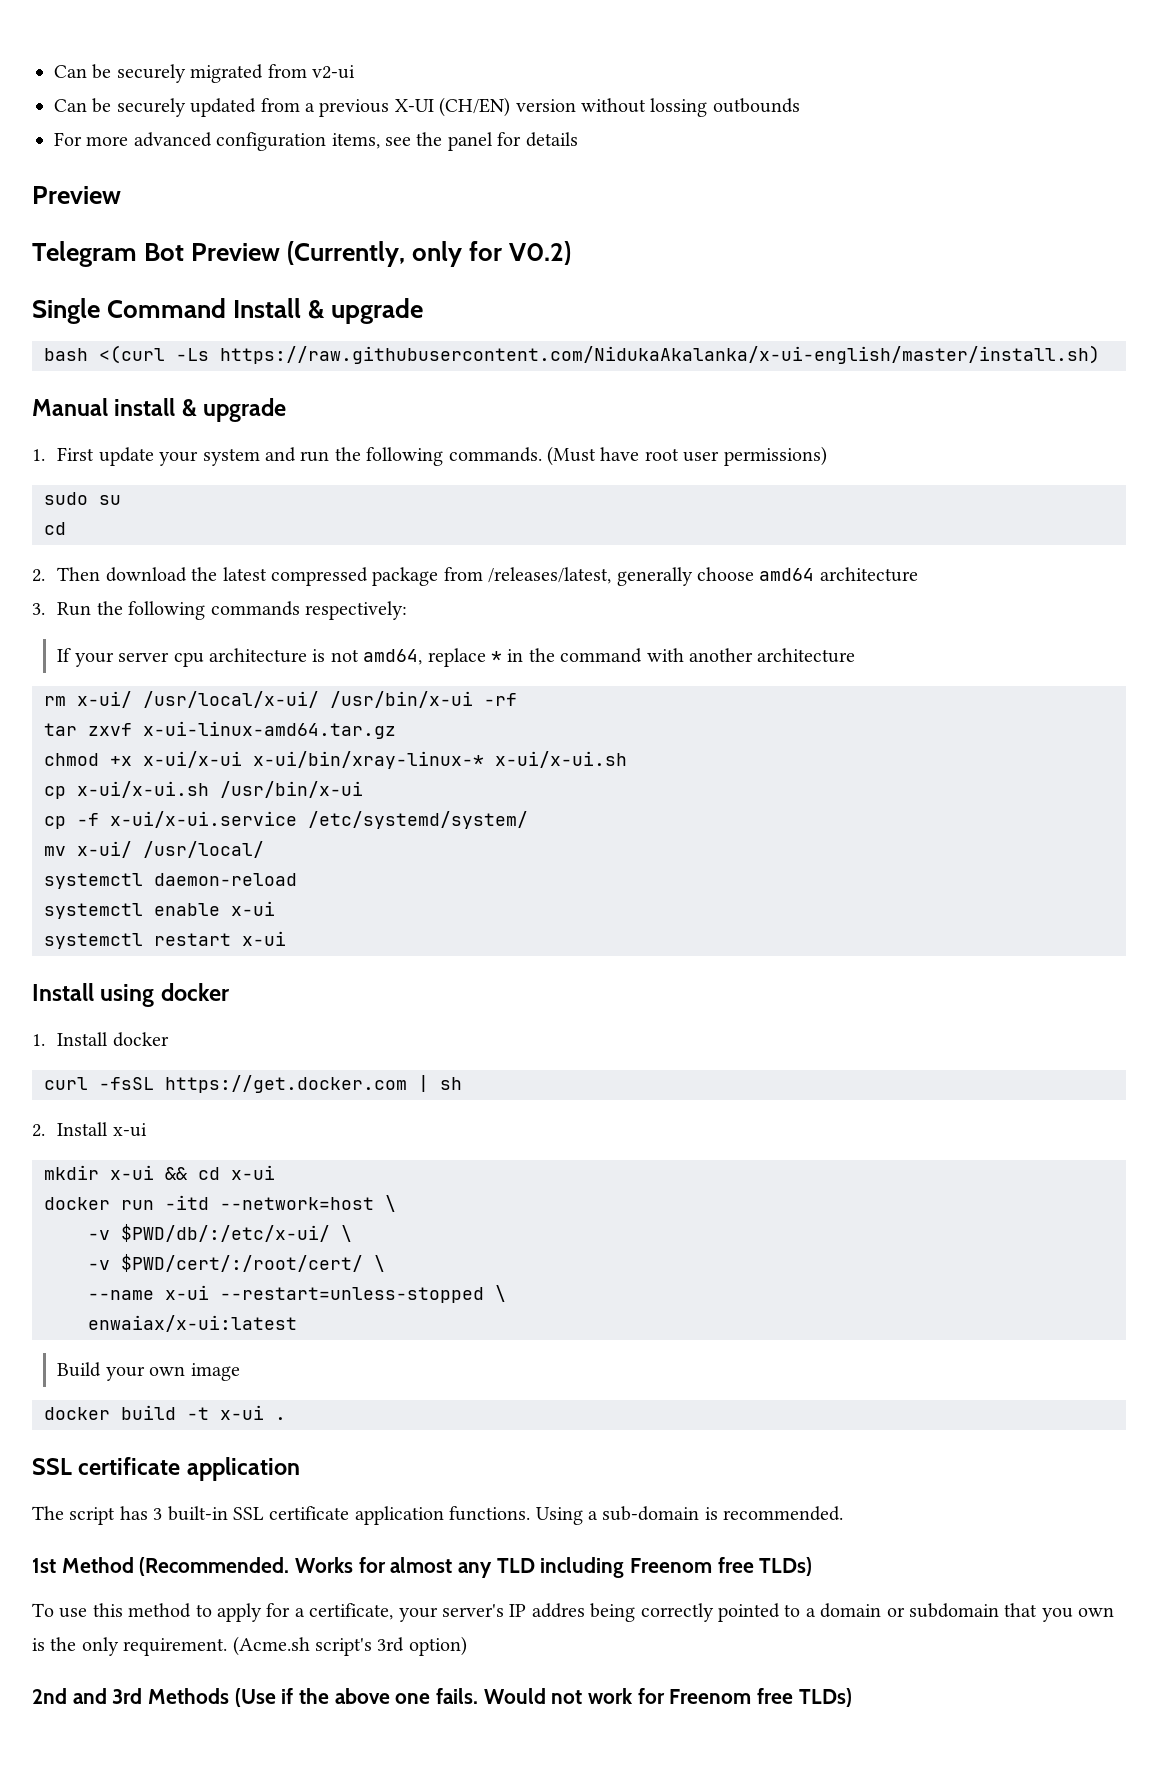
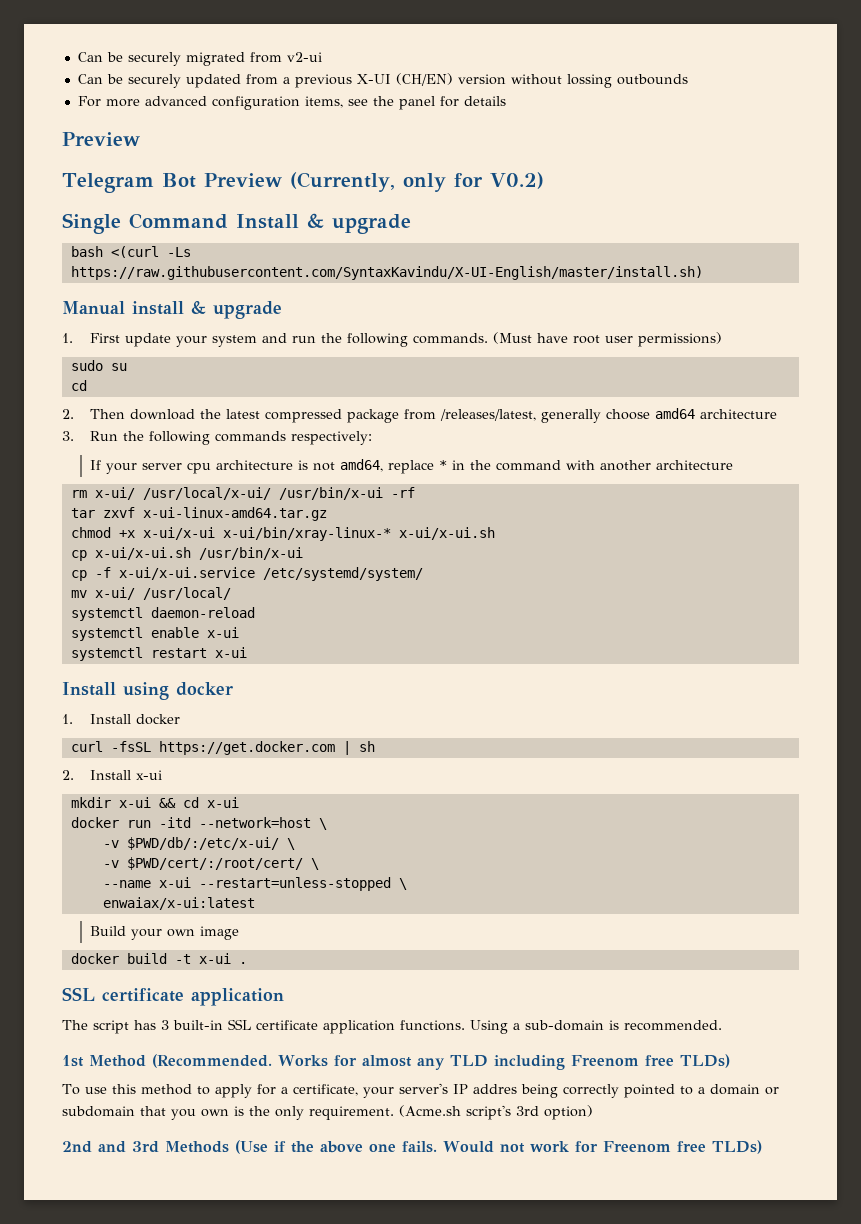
- bash <(curl -Ls https://raw.githubusercontent.com/NidukaAkalanka/x-ui-english/master/install.sh)
+ bash <(curl -Ls https://raw.githubusercontent.com/SyntaxKavindu/X-UI-English/master/install.sh)

